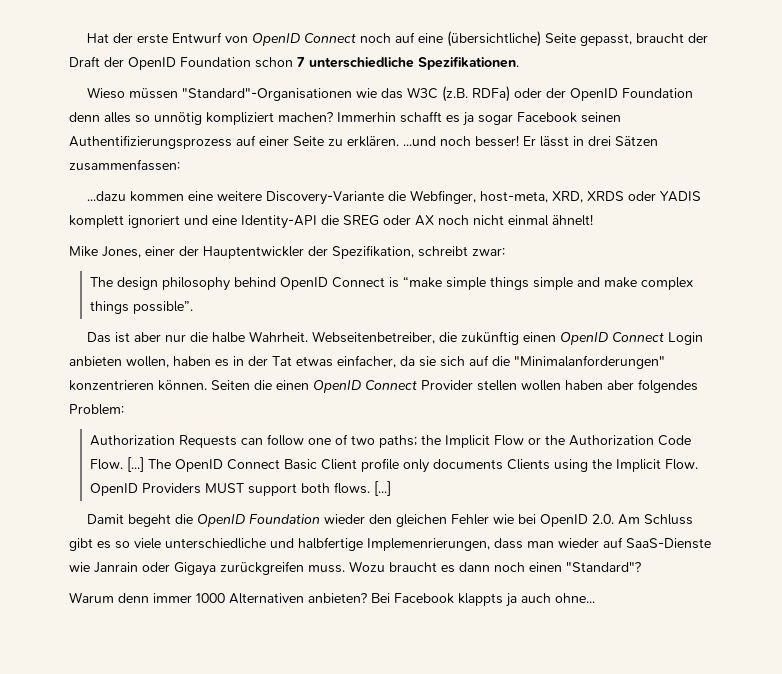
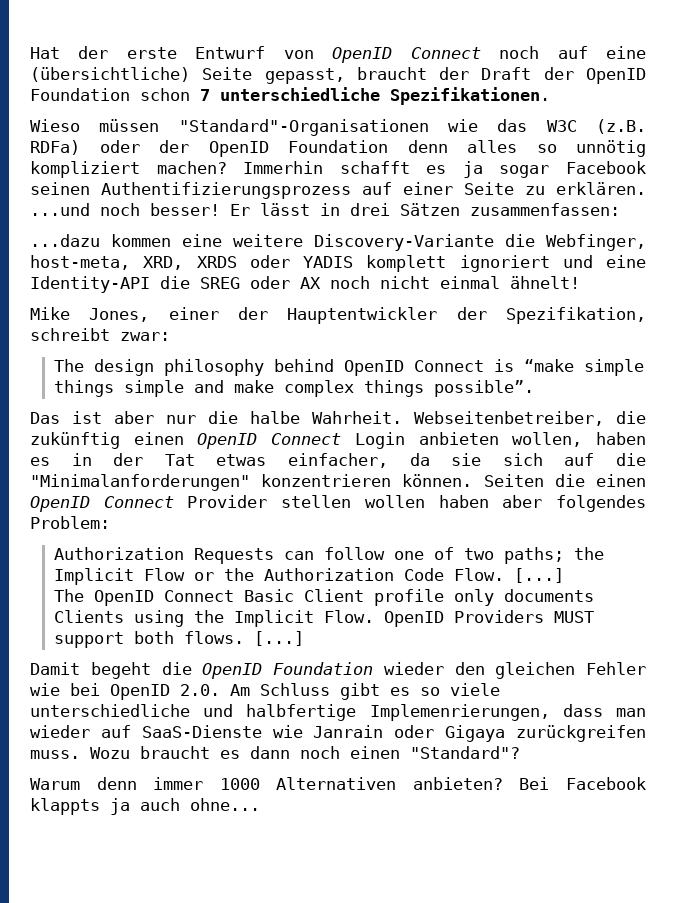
- Authorization Requests can follow one of two paths; the Implicit Flow or the Authorization Code Flow. [...] The OpenID Connect Basic Client profile only documents Clients using the Implicit Flow.
+ Authorization Requests can follow one of two paths; the Implicit Flow or the Authorization Code Flow. [...]
+ The OpenID Connect Basic Client profile only documents Clients using the Implicit Flow.

